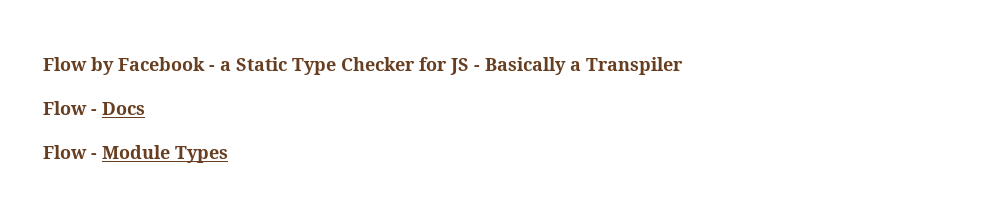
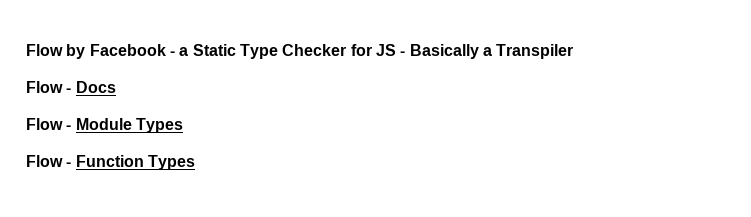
+ Flow - Function Types

